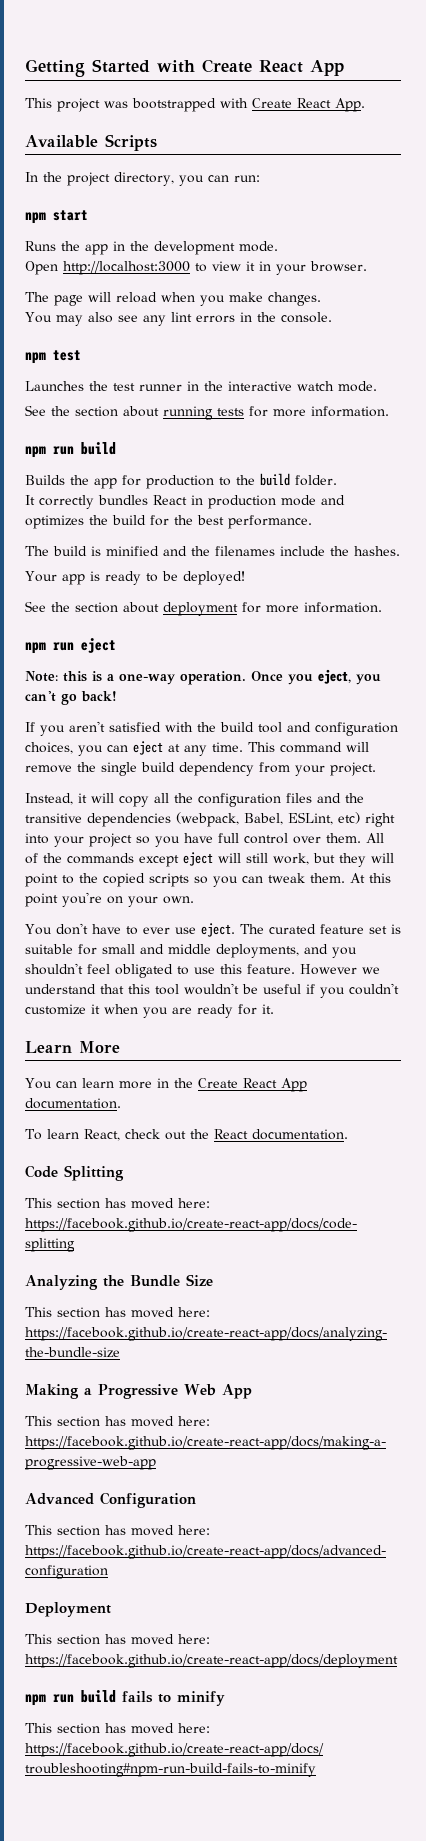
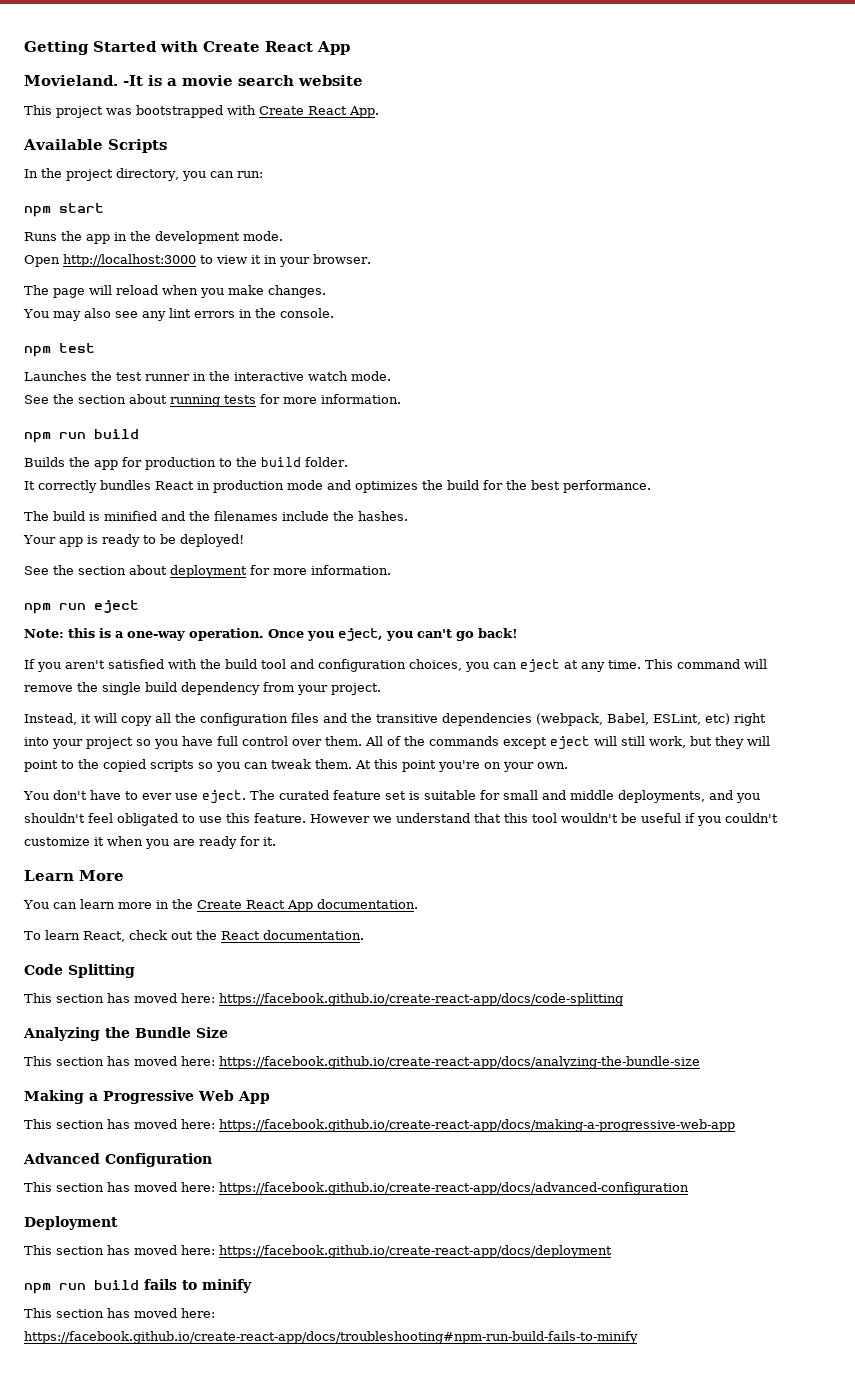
+ Movieland. -It is a movie search website

